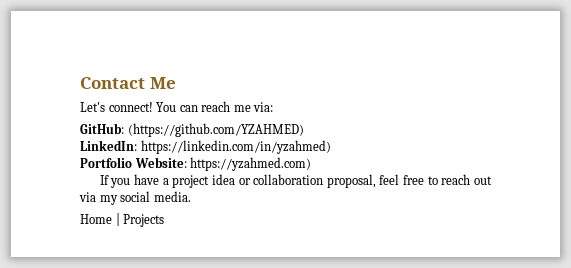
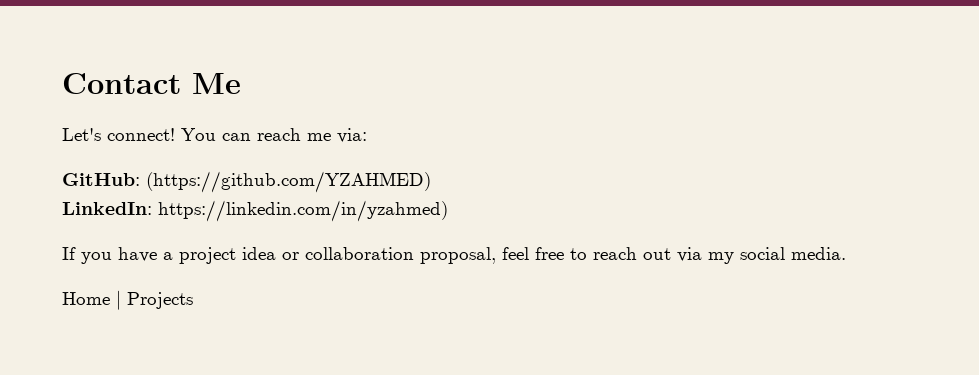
- Portfolio Website: https://yzahmed.com)

